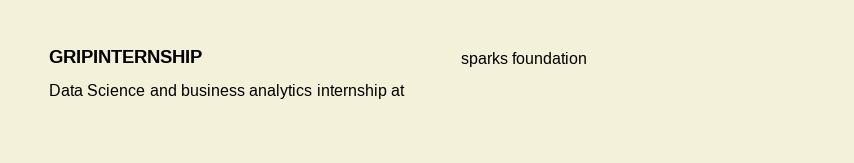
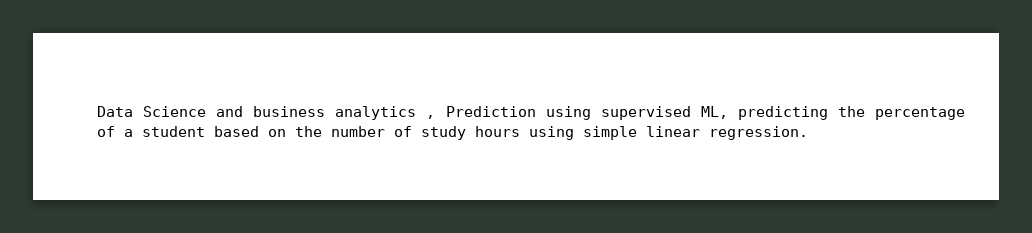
- GRIPINTERNSHIP
- Data Science and business analytics internship at sparks foundation
+ Data Science and business analytics , Prediction using supervised ML, predicting the percentage of a student based on the number of study hours using simple linear regression.

